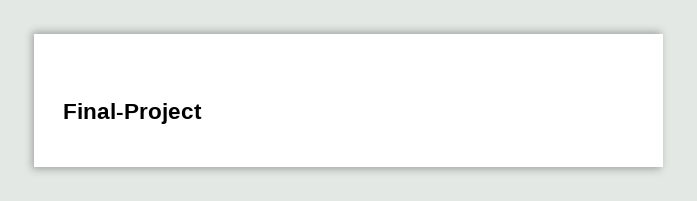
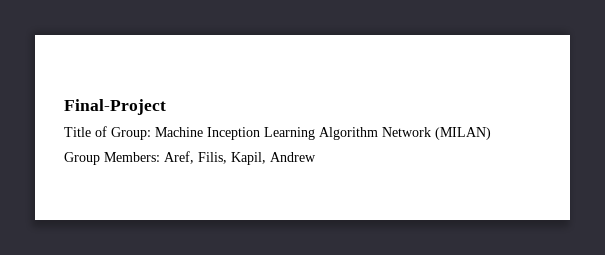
+ Title of Group: Machine Inception Learning Algorithm Network (MILAN)
+ Group Members: Aref, Filis, Kapil, Andrew

